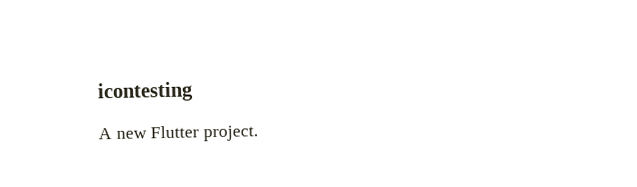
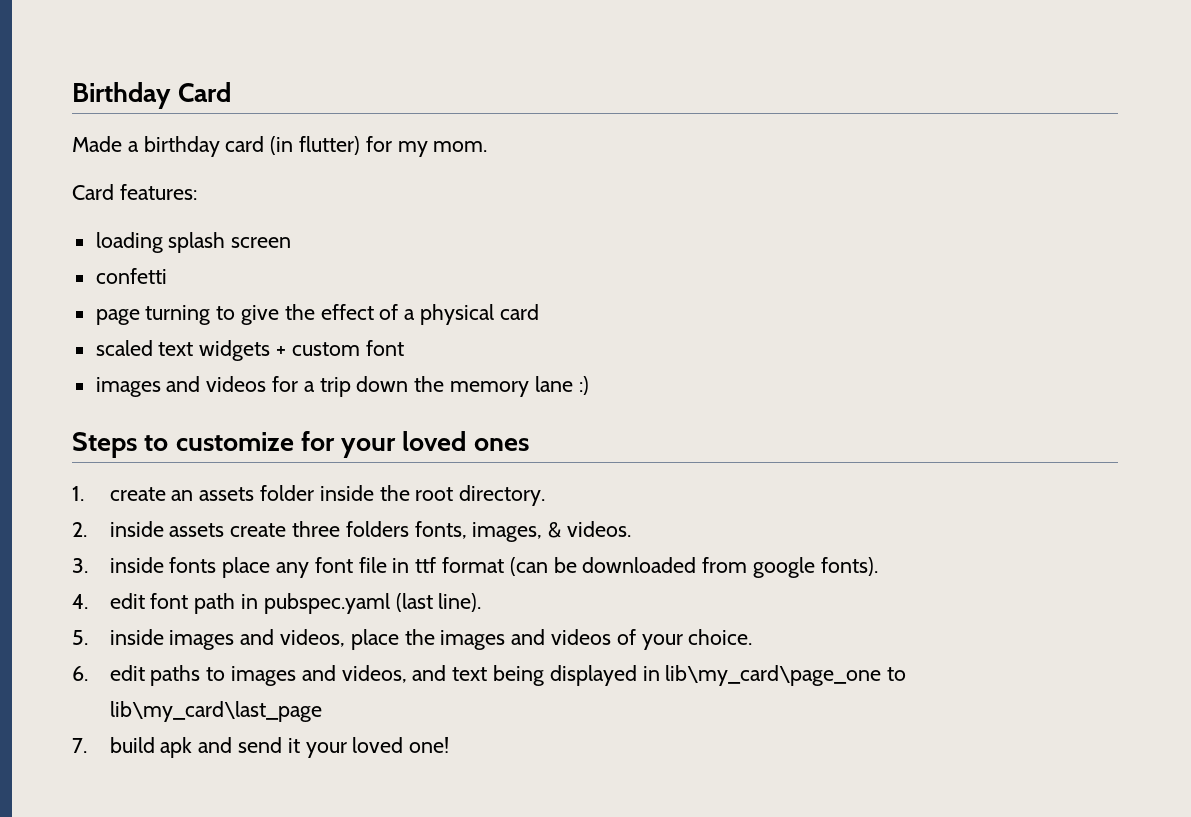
- icontesting
- A new Flutter project.
+ Birthday Card
+ Made a birthday card (in flutter) for my mom.
+ Card features:
+ loading splash screen
+ confetti
+ page turning to give the effect of a physical card
+ scaled text widgets + custom font
+ images and videos for a trip down the memory lane :)
+ Steps to customize for your loved ones
+ 1. create an assets folder inside the root directory.
+ 2. inside assets create three folders fonts, images, & videos.
+ 3. inside fonts place any font file in ttf format (can be downloaded from google fonts).
+ 4. edit font path in pubspec.yaml (last line).
+ 5. inside images and videos, place the images and videos of your choice.
+ 6. edit paths to images and videos, and text being displayed in lib\my_card\page_one to lib\my_card\last_page
+ 7. build apk and send it your loved one!

